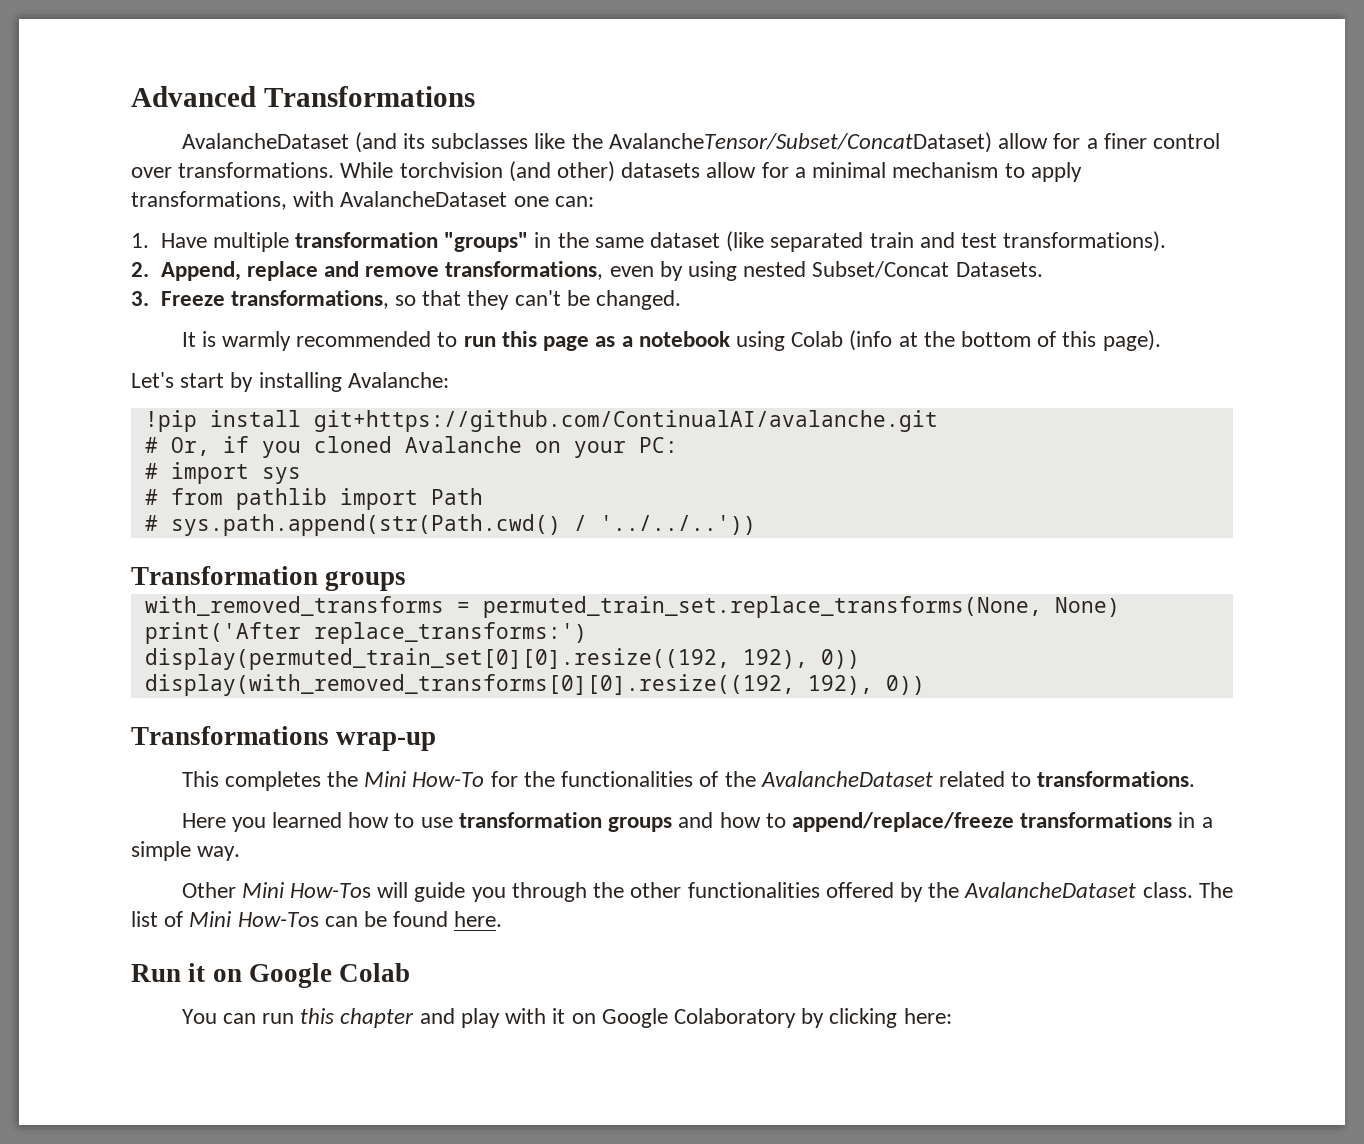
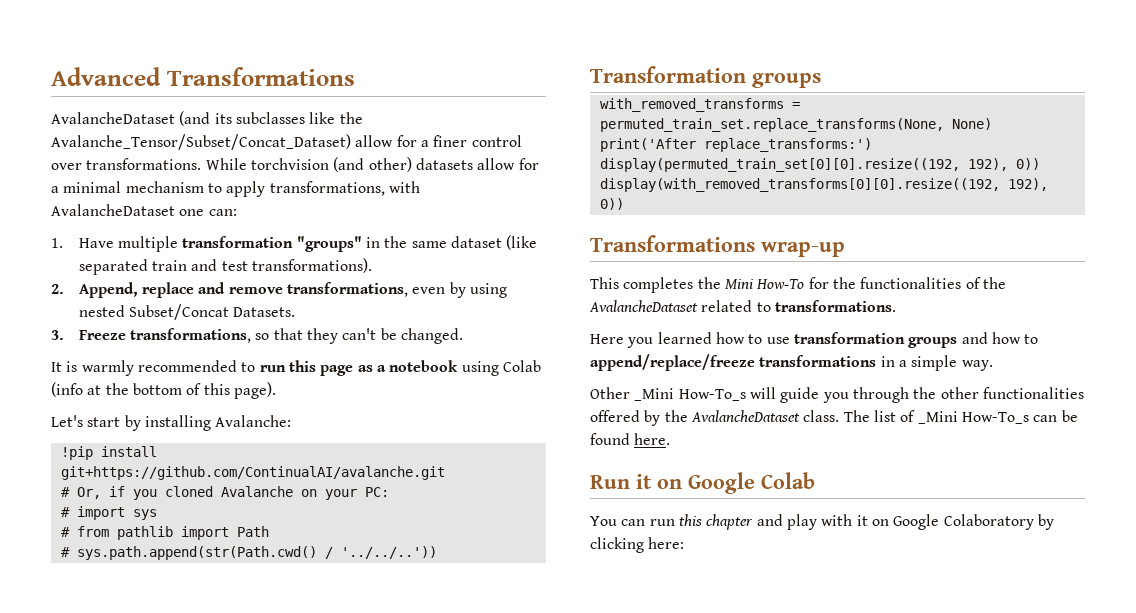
- AvalancheDataset (and its subclasses like the AvalancheTensor/Subset/ConcatDataset) allow for a finer control over transformations.
+ AvalancheDataset (and its subclasses like the Avalanche_Tensor/Subset/Concat_Dataset) allow for a finer control over transformations.
- Other Mini How-Tos will guide you through the other functionalities offered by the AvalancheDataset class.
+ Other _Mini How-To_s will guide you through the other functionalities offered by the AvalancheDataset class.
- The list of Mini How-Tos can be found here.
+ The list of _Mini How-To_s can be found here.

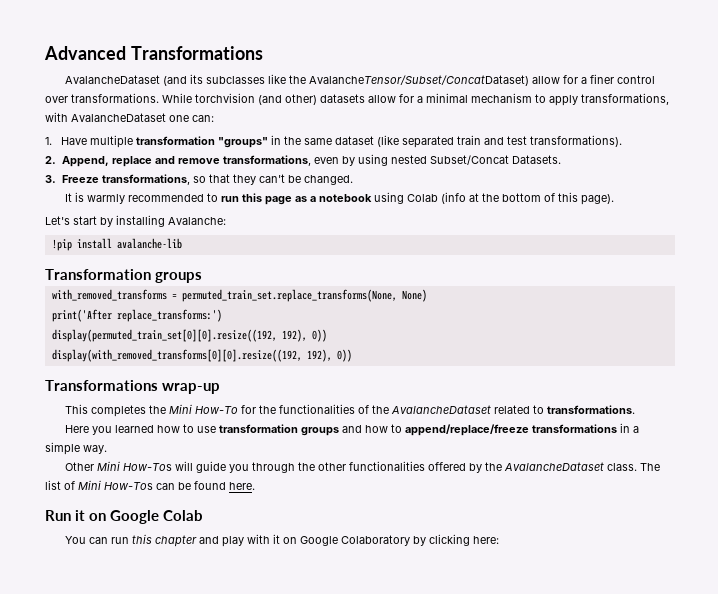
- AvalancheDataset (and its subclasses like the Avalanche_Tensor/Subset/Concat_Dataset) allow for a finer control over transformations.
+ AvalancheDataset (and its subclasses like the AvalancheTensor/Subset/ConcatDataset) allow for a finer control over transformations.
- !pip install git+https://github.com/ContinualAI/avalanche.git
- # Or, if you cloned Avalanche on your PC:
- # import sys
- # from pathlib import Path
- # sys.path.append(str(Path.cwd() / '../../..'))
+ !pip install avalanche-lib
- Other _Mini How-To_s will guide you through the other functionalities offered by the AvalancheDataset class.
+ Other Mini How-Tos will guide you through the other functionalities offered by the AvalancheDataset class.
- The list of _Mini How-To_s can be found here.
+ The list of Mini How-Tos can be found here.

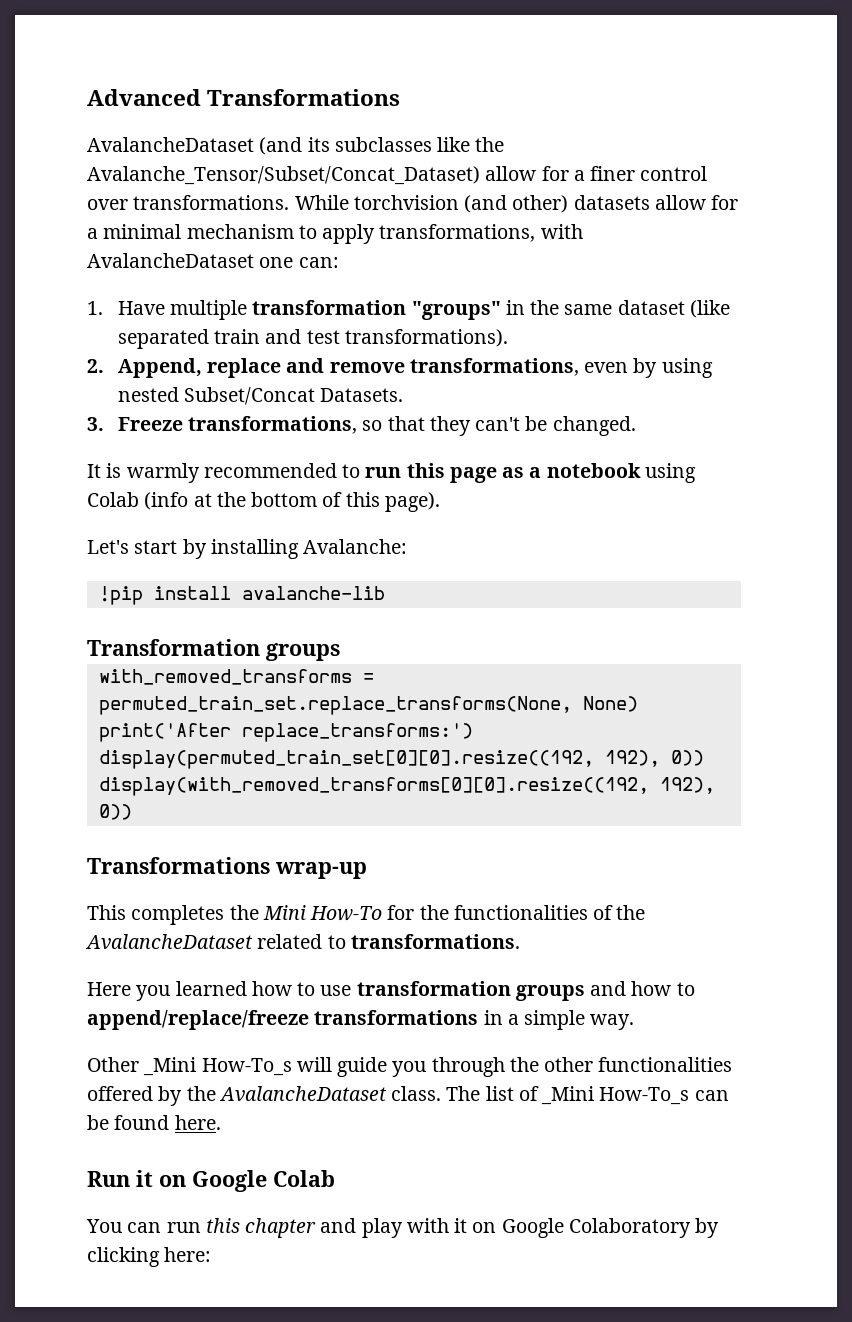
- AvalancheDataset (and its subclasses like the AvalancheTensor/Subset/ConcatDataset) allow for a finer control over transformations.
+ AvalancheDataset (and its subclasses like the Avalanche_Tensor/Subset/Concat_Dataset) allow for a finer control over transformations.
- Other Mini How-Tos will guide you through the other functionalities offered by the AvalancheDataset class.
+ Other _Mini How-To_s will guide you through the other functionalities offered by the AvalancheDataset class.
- The list of Mini How-Tos can be found here.
+ The list of _Mini How-To_s can be found here.

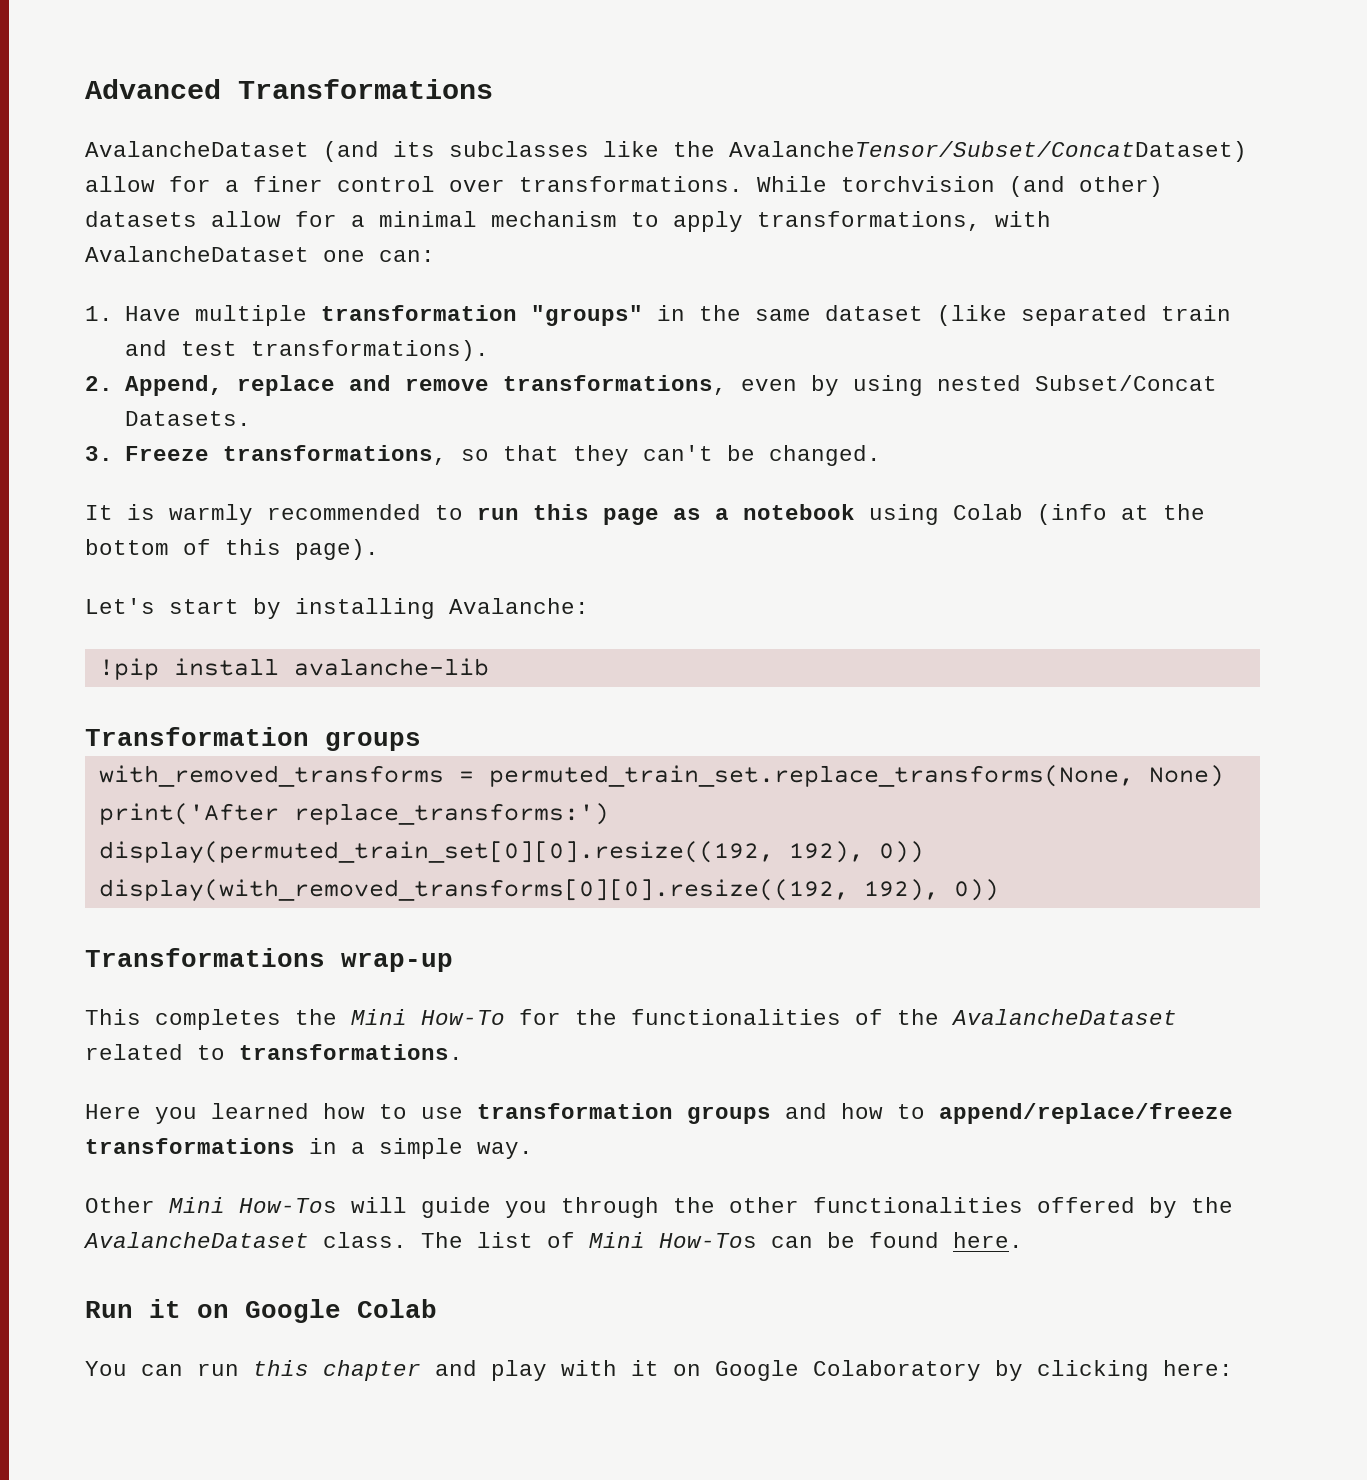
- AvalancheDataset (and its subclasses like the Avalanche_Tensor/Subset/Concat_Dataset) allow for a finer control over transformations.
+ AvalancheDataset (and its subclasses like the AvalancheTensor/Subset/ConcatDataset) allow for a finer control over transformations.
- Other _Mini How-To_s will guide you through the other functionalities offered by the AvalancheDataset class.
+ Other Mini How-Tos will guide you through the other functionalities offered by the AvalancheDataset class.
- The list of _Mini How-To_s can be found here.
+ The list of Mini How-Tos can be found here.

